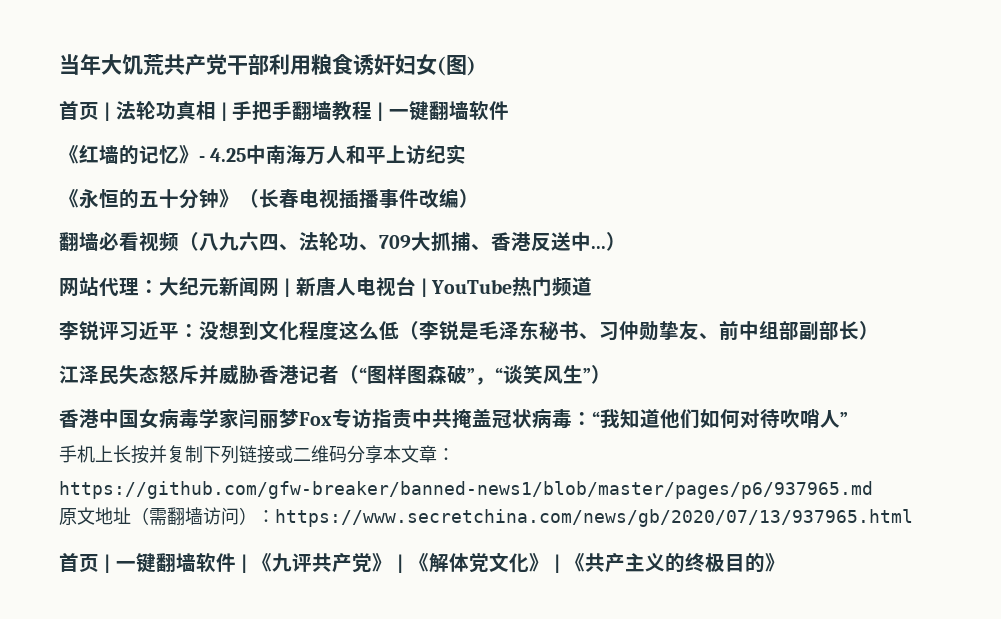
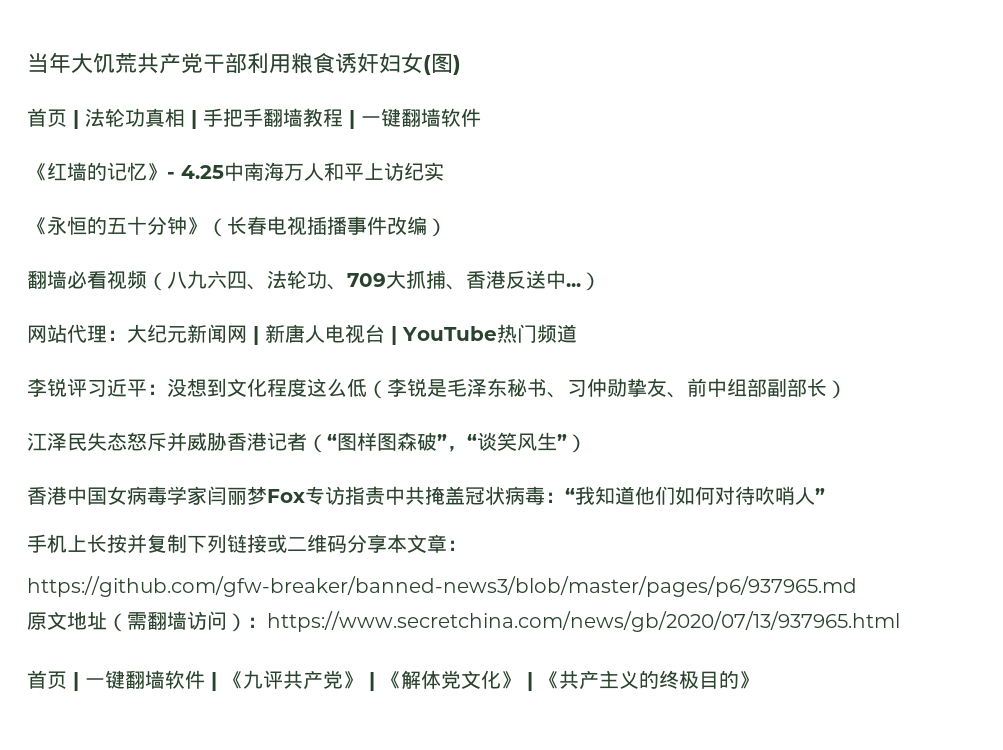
- https://github.com/gfw-breaker/banned-news1/blob/master/pages/p6/937965.md
+ https://github.com/gfw-breaker/banned-news3/blob/master/pages/p6/937965.md

